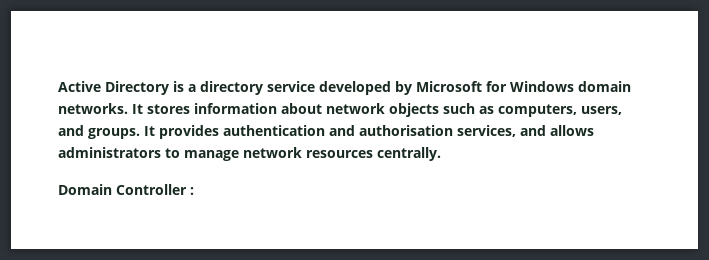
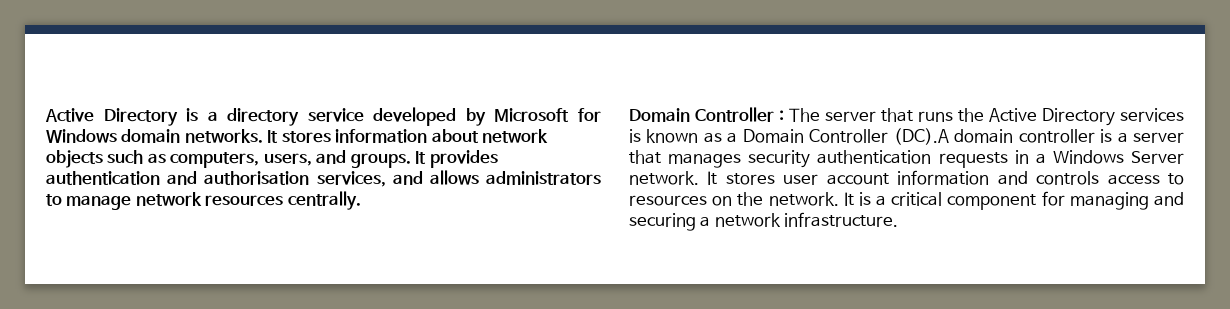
- Domain Controller :
+ Domain Controller : The server that runs the Active Directory services is known as a Domain Controller (DC).A domain controller is a server that manages security authentication requests in a Windows Server network. It stores user account information and controls access to resources on the network. It is a critical component for managing and securing a network infrastructure.

